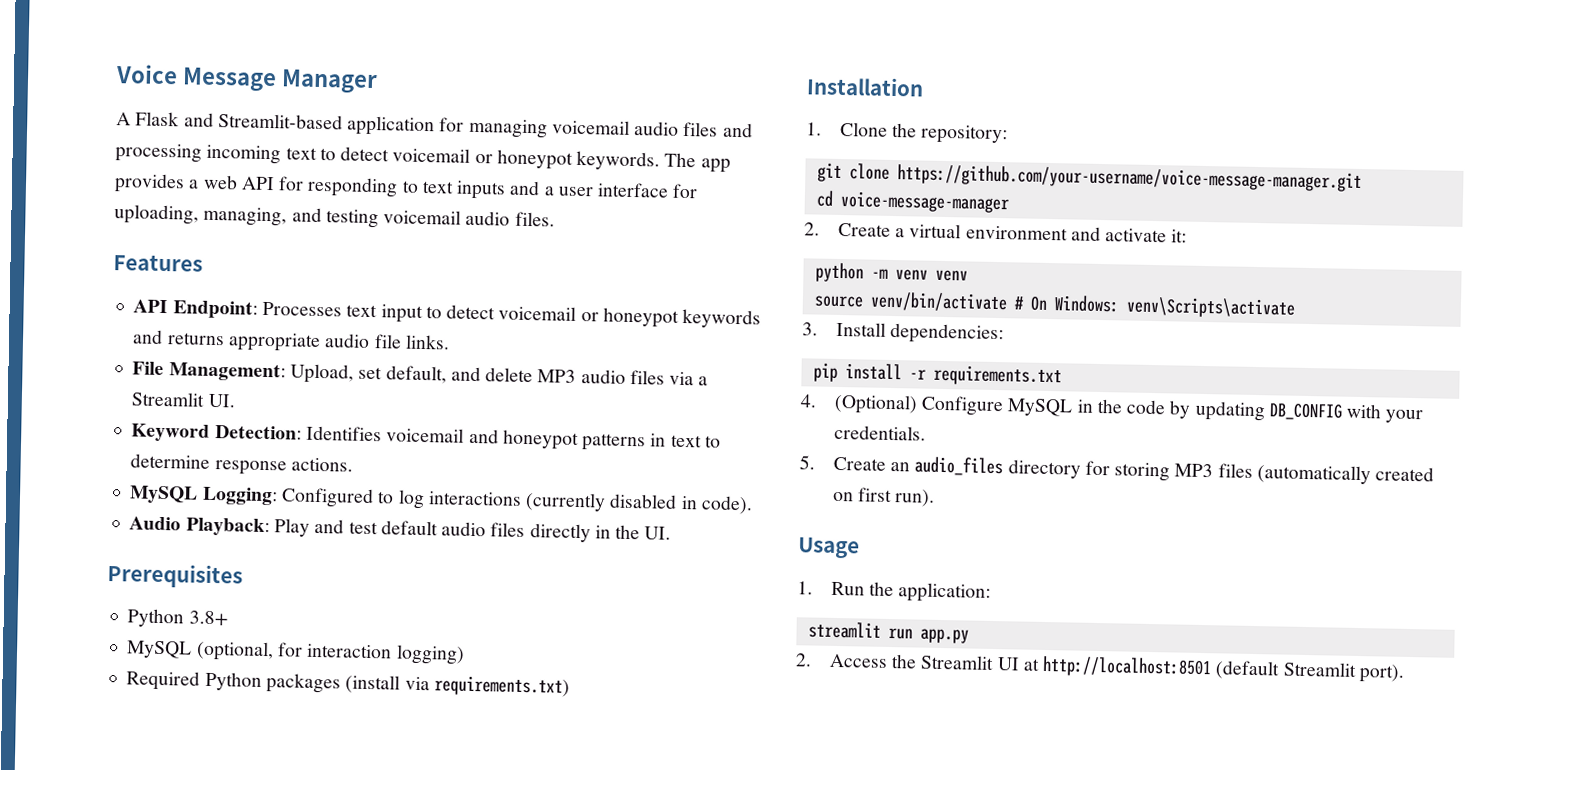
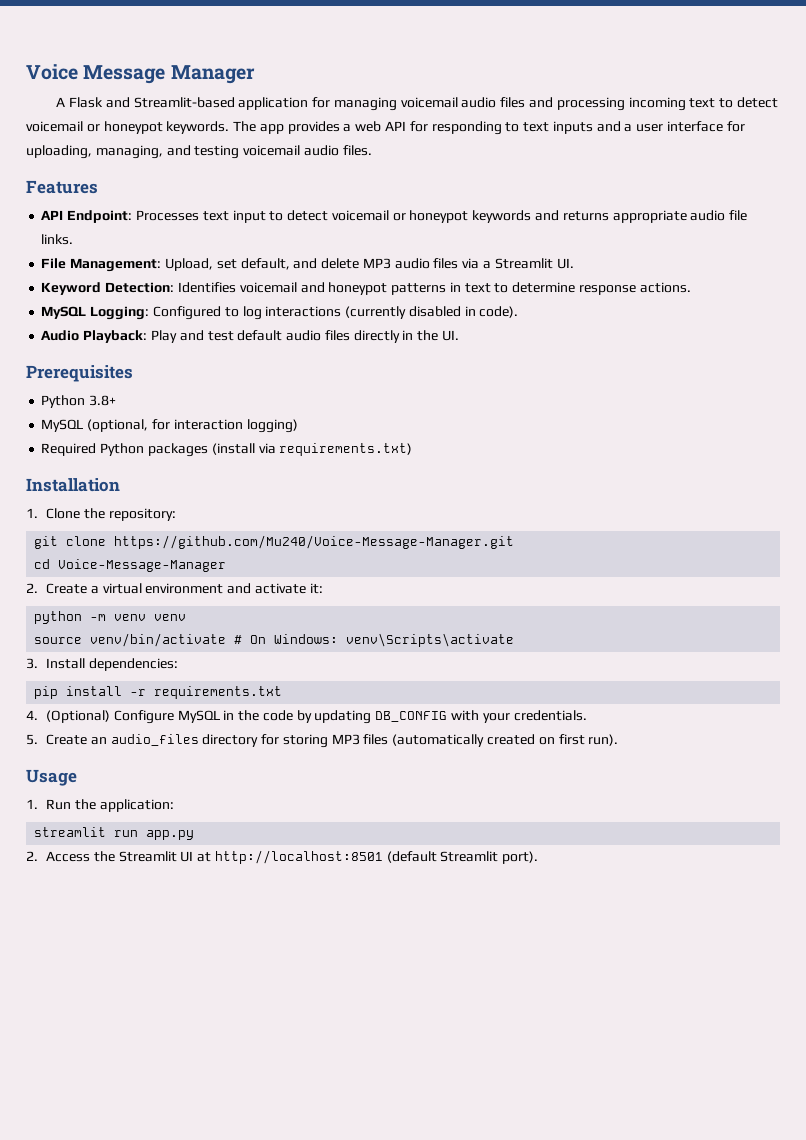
- git clone https://github.com/your-username/voice-message-manager.git
+ git clone https://github.com/Mu240/Voice-Message-Manager.git
- cd voice-message-manager
+ cd Voice-Message-Manager

